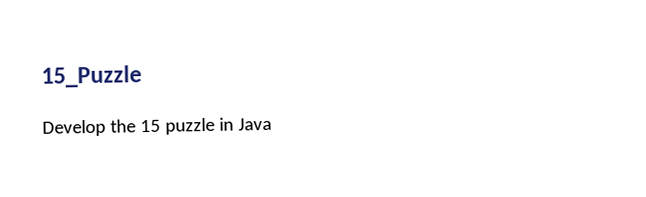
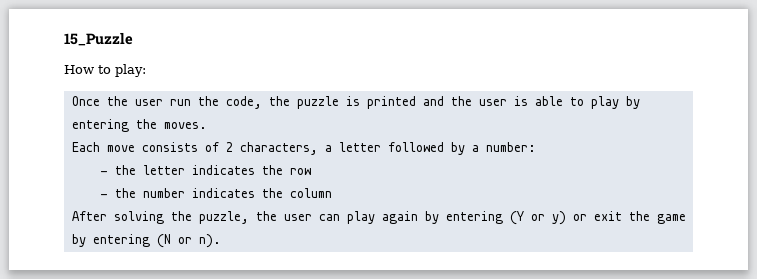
- Develop the 15 puzzle in Java
+ How to play:
+ Once the user run the code, the puzzle is printed and the user is able to play by entering the moves.
+ Each move consists of 2 characters, a letter followed by a number:
+ - the letter indicates the row
+ - the number indicates the column
+ After solving the puzzle, the user can play again by entering (Y or y) or exit the game by entering (N or n).

